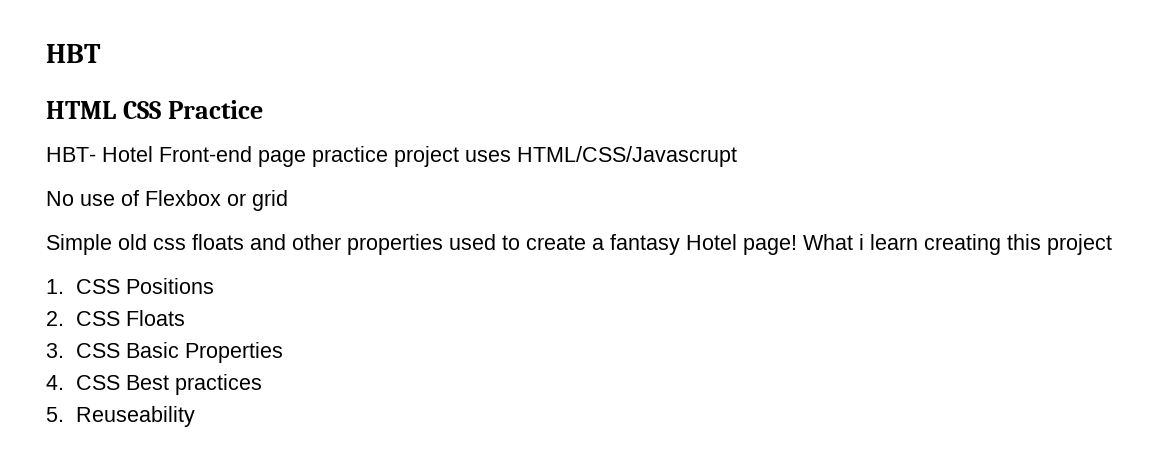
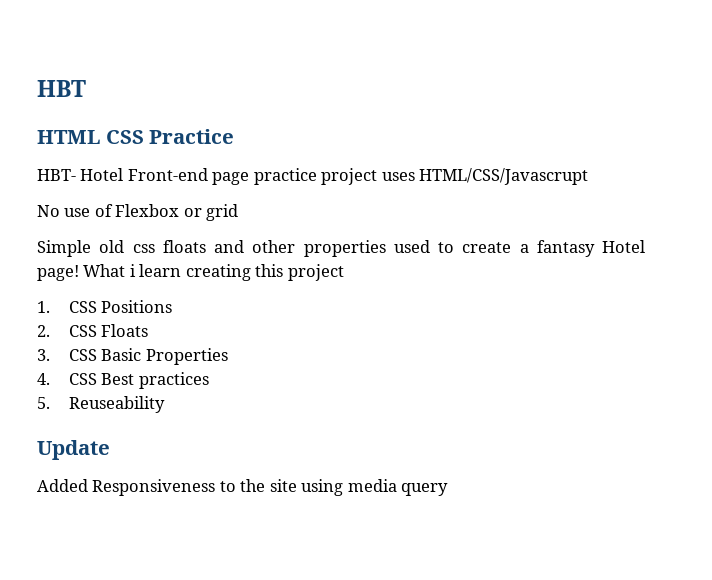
+ Update
+ Added Responsiveness to the site using media query

